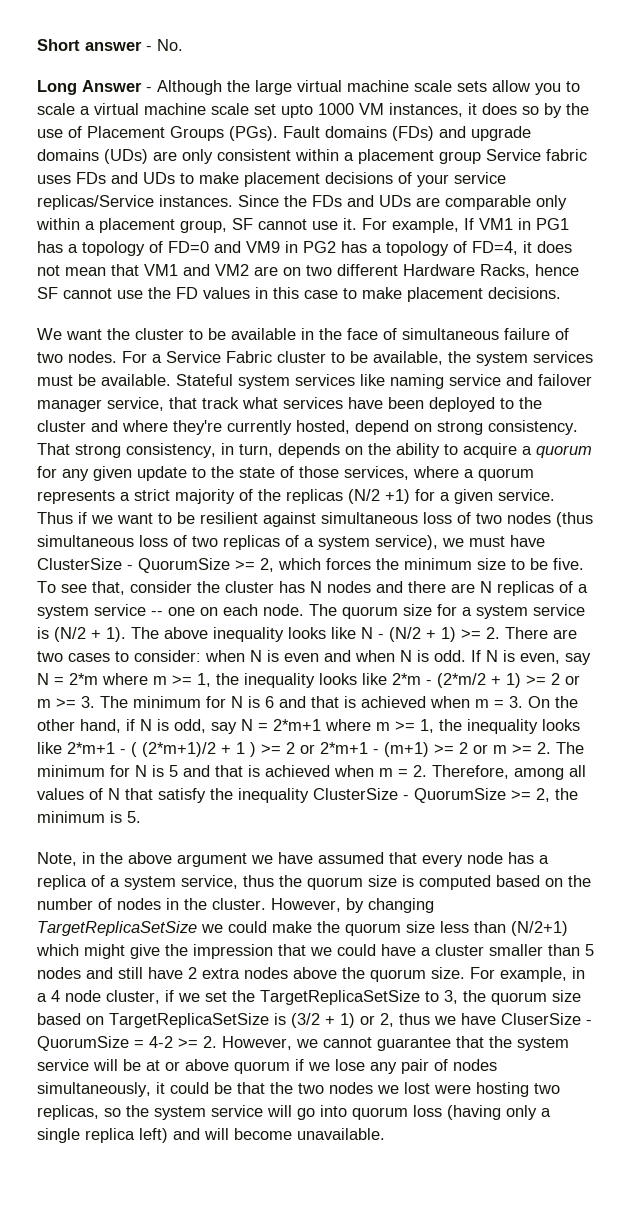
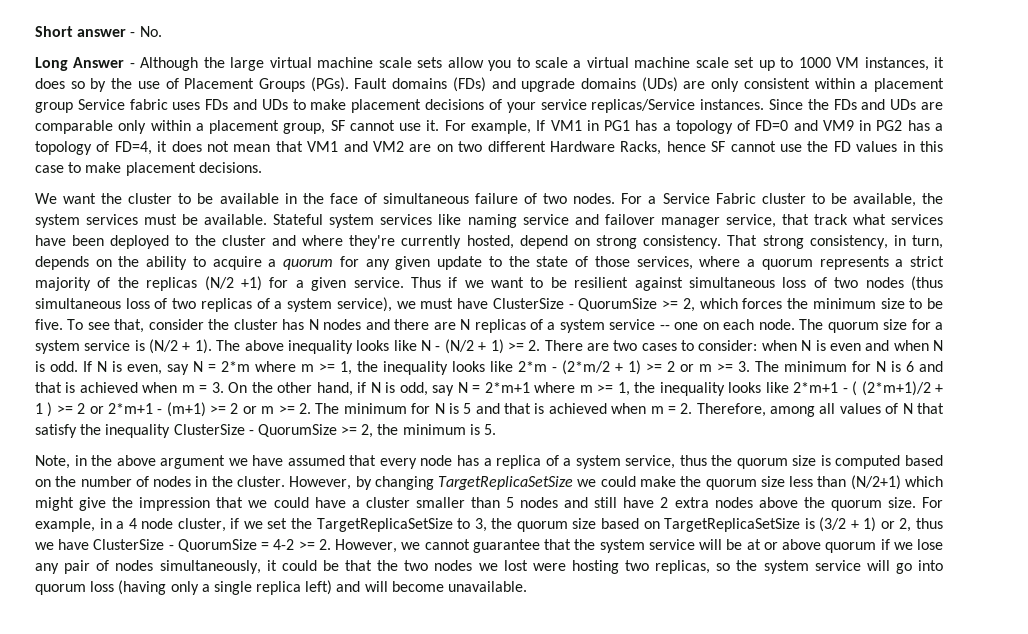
- Long Answer - Although the large virtual machine scale sets allow you to scale a virtual machine scale set upto 1000 VM instances, it does so by the use of Placement Groups (PGs).
+ Long Answer - Although the large virtual machine scale sets allow you to scale a virtual machine scale set up to 1000 VM instances, it does so by the use of Placement Groups (PGs).
- For example, in a 4 node cluster, if we set the TargetReplicaSetSize to 3, the quorum size based on TargetReplicaSetSize is (3/2 + 1) or 2, thus we have CluserSize - QuorumSize = 4-2 >= 2. However, we cannot guarantee that the system service will be at or above quorum if we lose any pair of nodes simultaneously, it could be that the two nodes we lost were hosting two replicas, so the system service will go into quorum loss (having only a single replica left) and will become unavailable.
+ For example, in a 4 node cluster, if we set the TargetReplicaSetSize to 3, the quorum size based on TargetReplicaSetSize is (3/2 + 1) or 2, thus we have ClusterSize - QuorumSize = 4-2 >= 2. However, we cannot guarantee that the system service will be at or above quorum if we lose any pair of nodes simultaneously, it could be that the two nodes we lost were hosting two replicas, so the system service will go into quorum loss (having only a single replica left) and will become unavailable.

